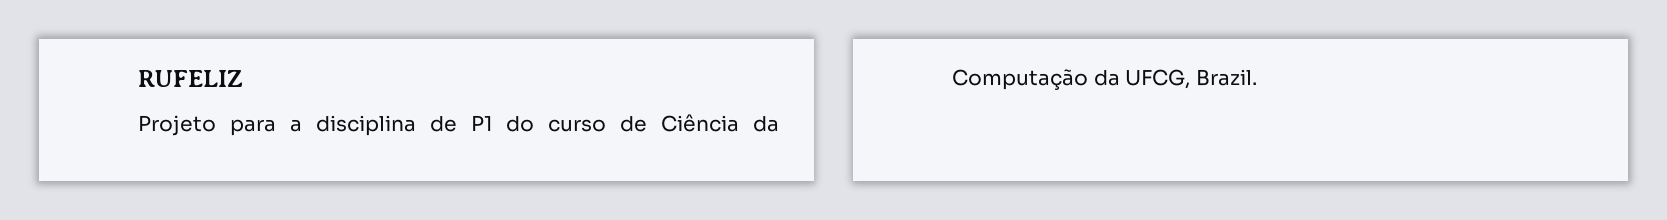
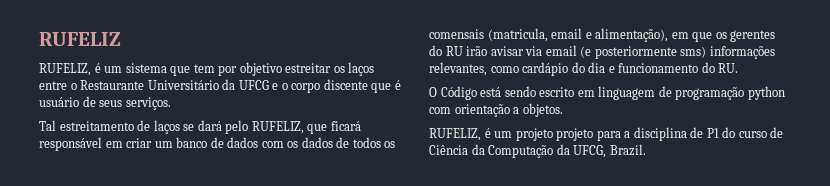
- Projeto para a disciplina de P1 do curso de Ciência da Computação da UFCG, Brazil.
+ RUFELIZ, é um sistema que tem por objetivo estreitar os laços entre o Restaurante Universitário da UFCG e o corpo discente que é usuário de seus serviços.
+ Tal estreitamento de laços se dará pelo RUFELIZ, que ficará responsável em criar um banco de dados com os dados de todos os comensais (matricula, email e alimentação), em que os gerentes do RU irão avisar via email (e posteriormente sms) informações relevantes, como cardápio do dia e funcionamento do RU.
+ O Código está sendo escrito em linguagem de programação python com orientação a objetos.
+ RUFELIZ, é um projeto projeto para a disciplina de P1 do curso de Ciência da Computação da UFCG, Brazil.

